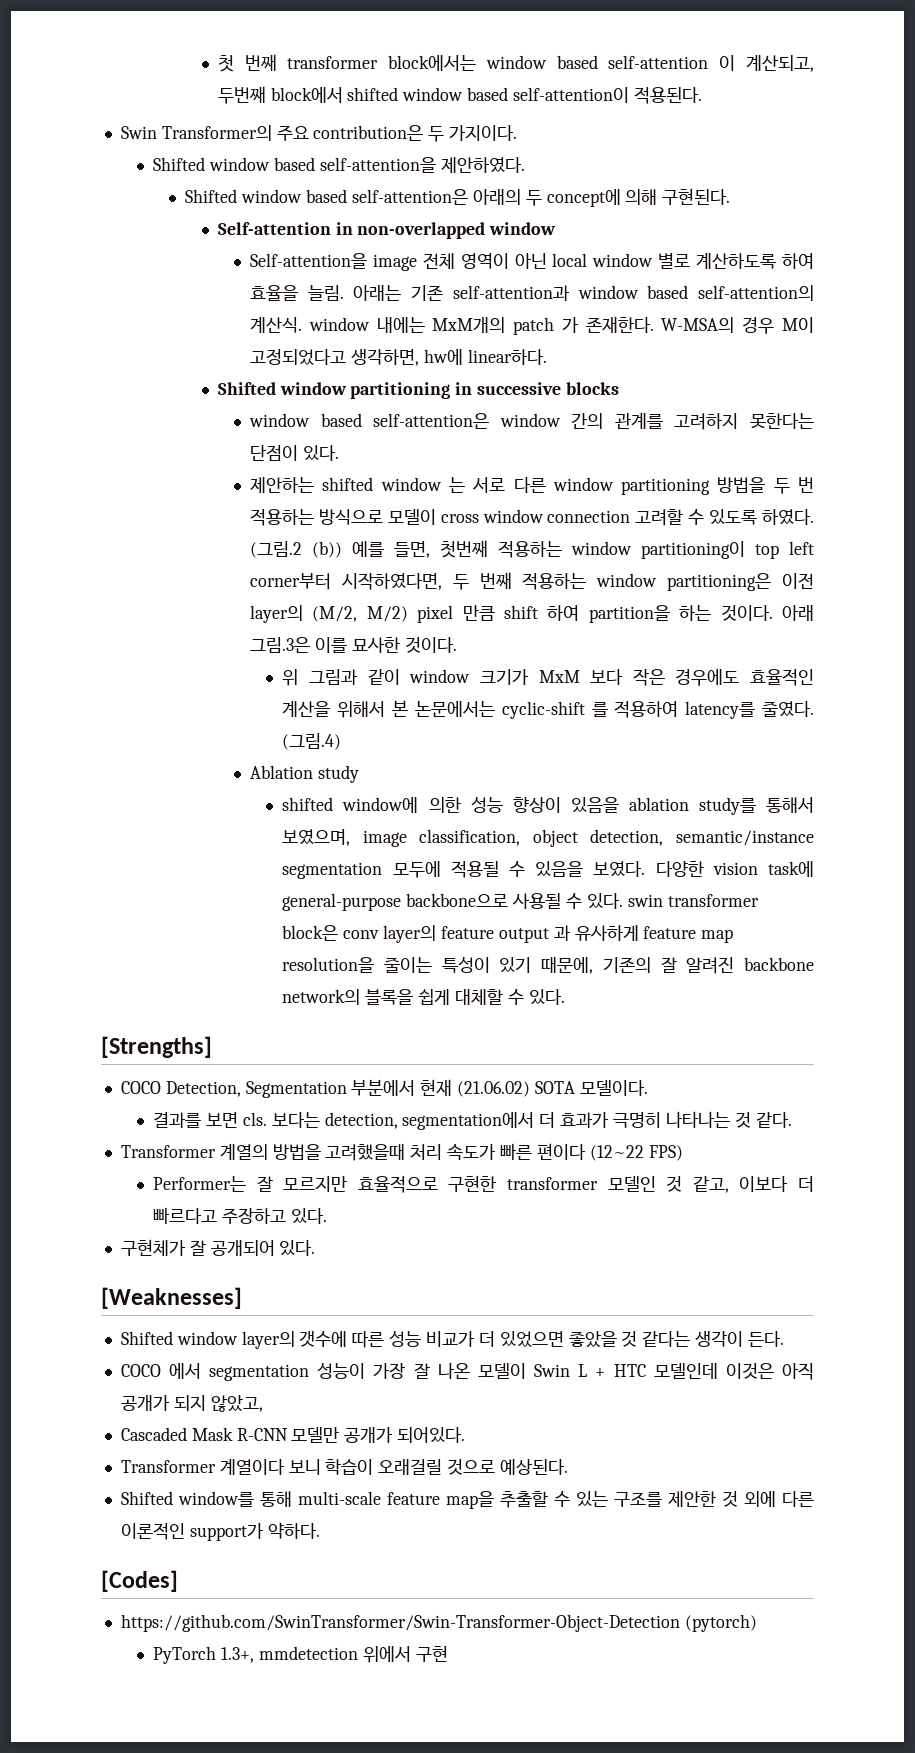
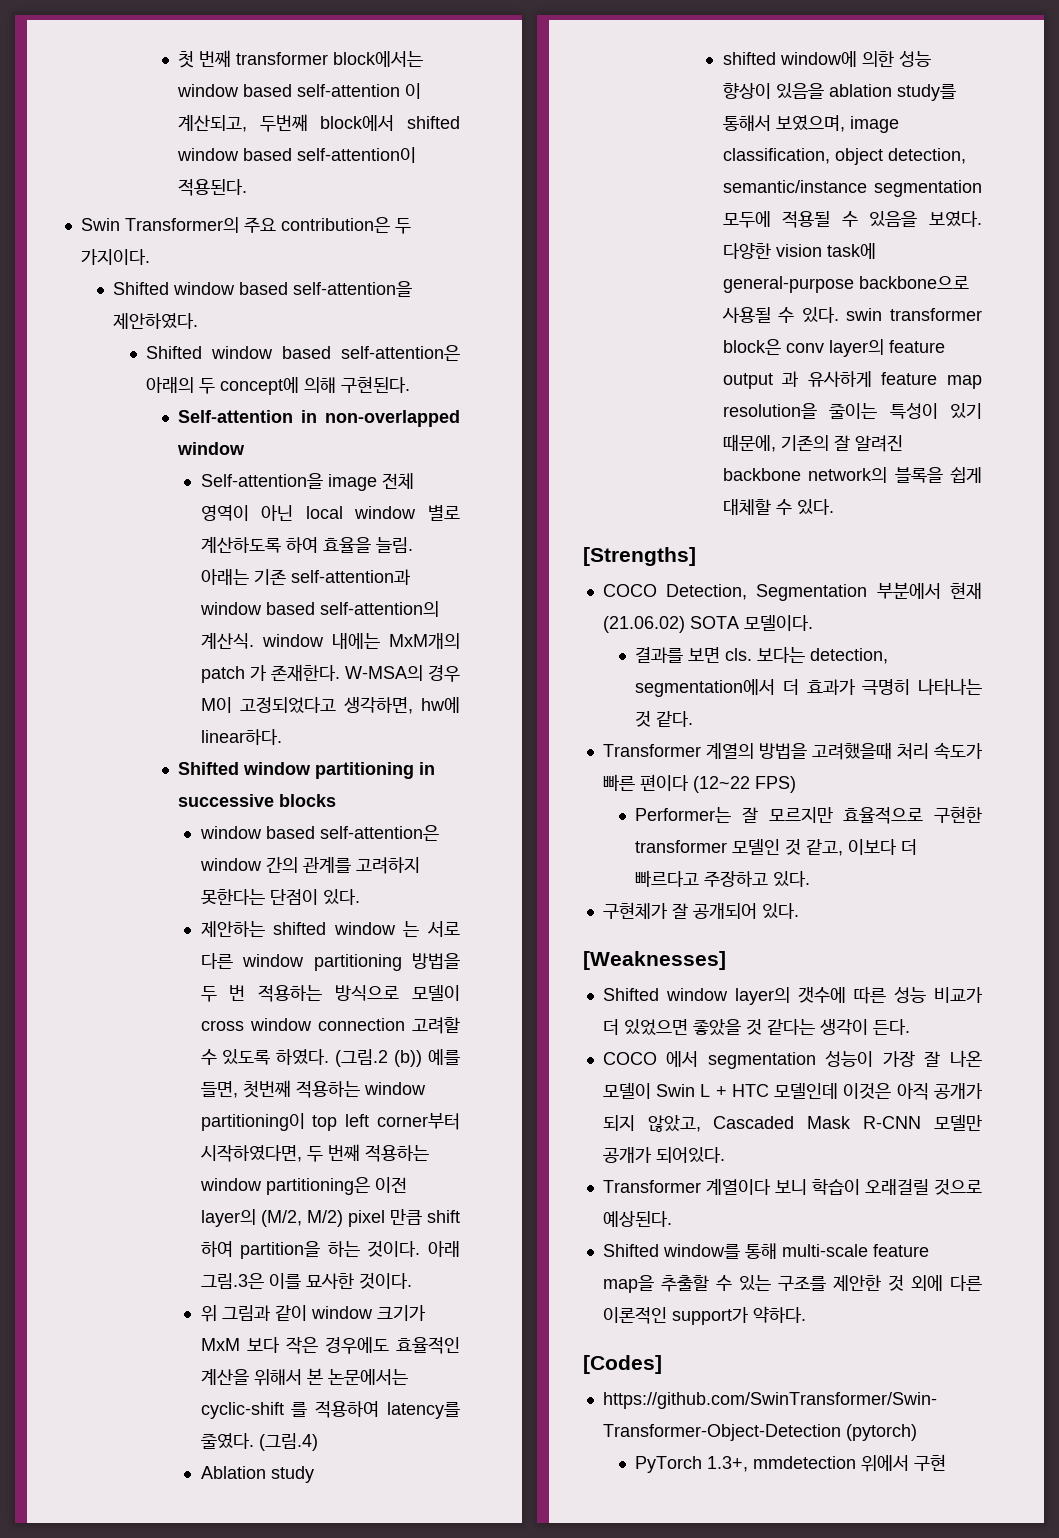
- COCO 에서 segmentation 성능이 가장 잘 나온 모델이 Swin L + HTC 모델인데 이것은 아직 공개가 되지 않았고,
- Cascaded Mask R-CNN 모델만 공개가 되어있다.
+ COCO 에서 segmentation 성능이 가장 잘 나온 모델이 Swin L + HTC 모델인데 이것은 아직 공개가 되지 않았고, Cascaded Mask R-CNN 모델만 공개가 되어있다.

